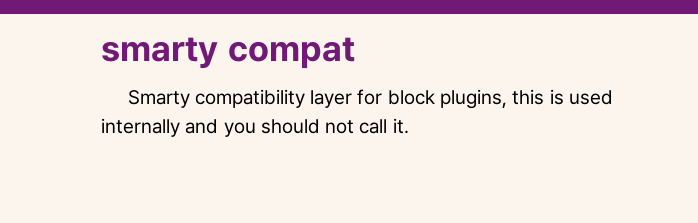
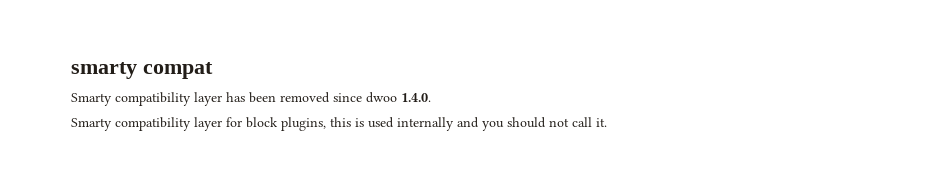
+ Smarty compatibility layer has been removed since dwoo 1.4.0.

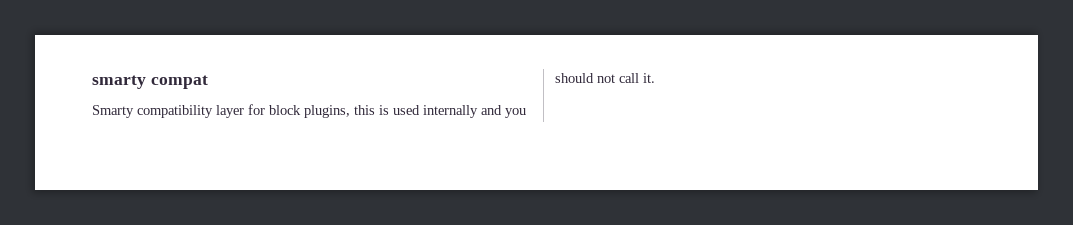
- Smarty compatibility layer has been removed since dwoo 1.4.0.

